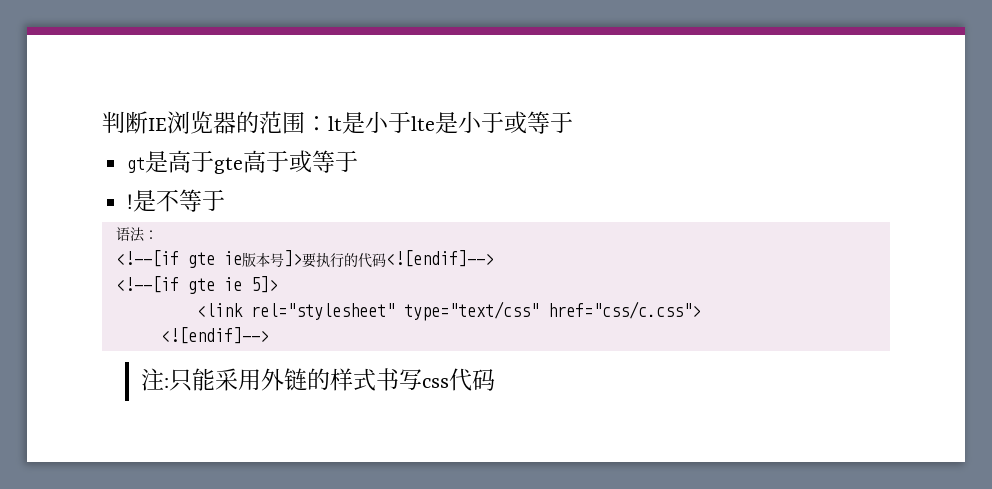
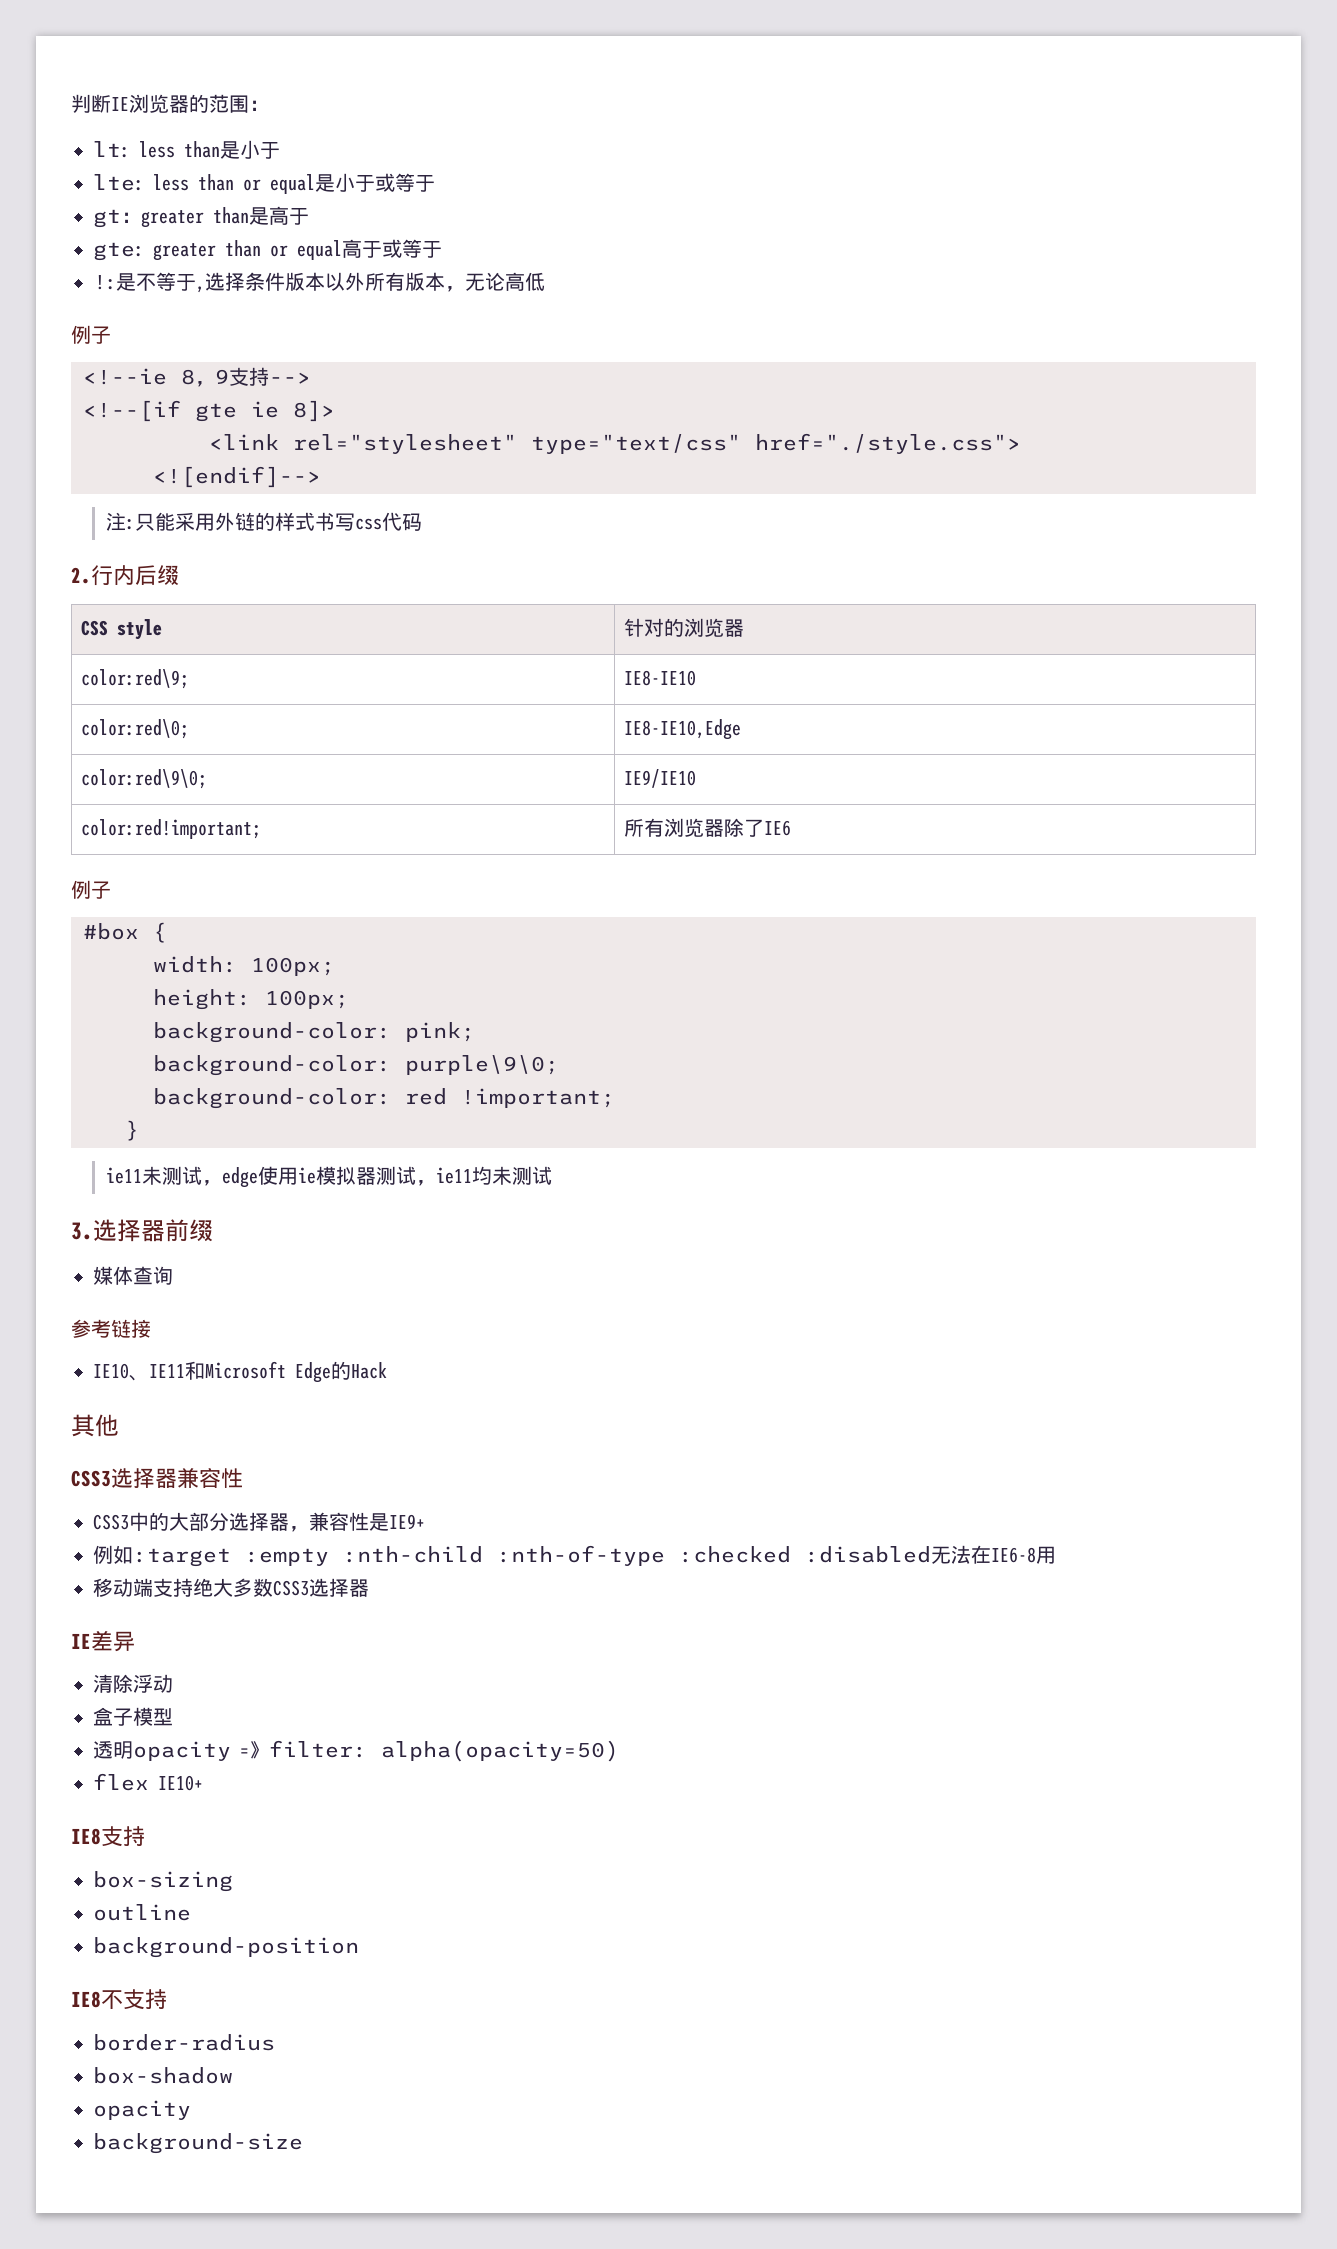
- 判断IE浏览器的范围：lt是小于lte是小于或等于
+ 判断IE浏览器的范围：
+ lt: less than是小于
+ lte: less than or equal是小于或等于
- gt是高于gte高于或等于
+ gt：greater than是高于
+ gte: greater than or equal高于或等于
- !是不等于
- 语法：
- <!--[if gte ie版本号]>要执行的代码<![endif]-->
- <!--[if gte ie 5]>
+ !:是不等于,选择条件版本以外所有版本，无论高低
+ 例子
+ <!--ie 8，9支持-->
+ <!--[if gte ie 8]>
- <link rel="stylesheet" type="text/css" href="css/c.css">
+ <link rel="stylesheet" type="text/css" href="./style.css">
+ 2.行内后缀
+ CSS style | 针对的浏览器
+ color:red\9; | IE8-IE10
+ color:red\0; | IE8-IE10,Edge
+ color:red\9\0; | IE9/IE10
+ color:red!important; | 所有浏览器除了IE6
+ 例子
+ #box {
+ width: 100px;
+ height: 100px;
+ background-color: pink;
+ background-color: purple\9\0;
+ background-color: red !important;
+ }
+ ie11未测试，edge使用ie模拟器测试，ie11均未测试
+ 3.选择器前缀
+ 媒体查询
+ 参考链接
+ IE10、IE11和Microsoft Edge的Hack
+ 其他
+ CSS3选择器兼容性
+ CSS3中的大部分选择器，兼容性是IE9+
+ 例如:target :empty :nth-child :nth-of-type :checked :disabled无法在IE6-8用
+ 移动端支持绝大多数CSS3选择器
+ IE差异
+ 清除浮动
+ 盒子模型
+ 透明opacity =》filter: alpha(opacity=50)
+ flex IE10+
+ IE8支持
+ box-sizing
+ outline
+ background-position
+ IE8不支持
+ border-radius
+ box-shadow
+ opacity
+ background-size

